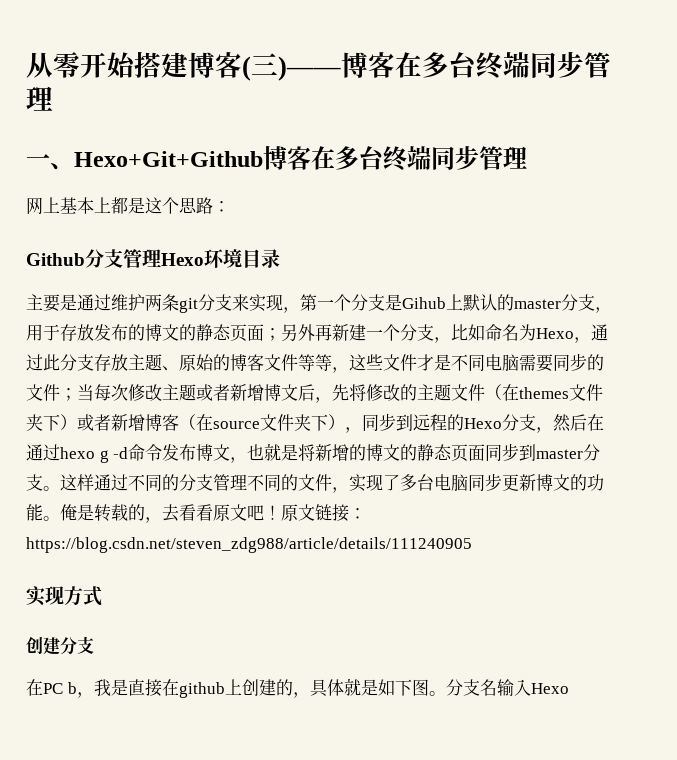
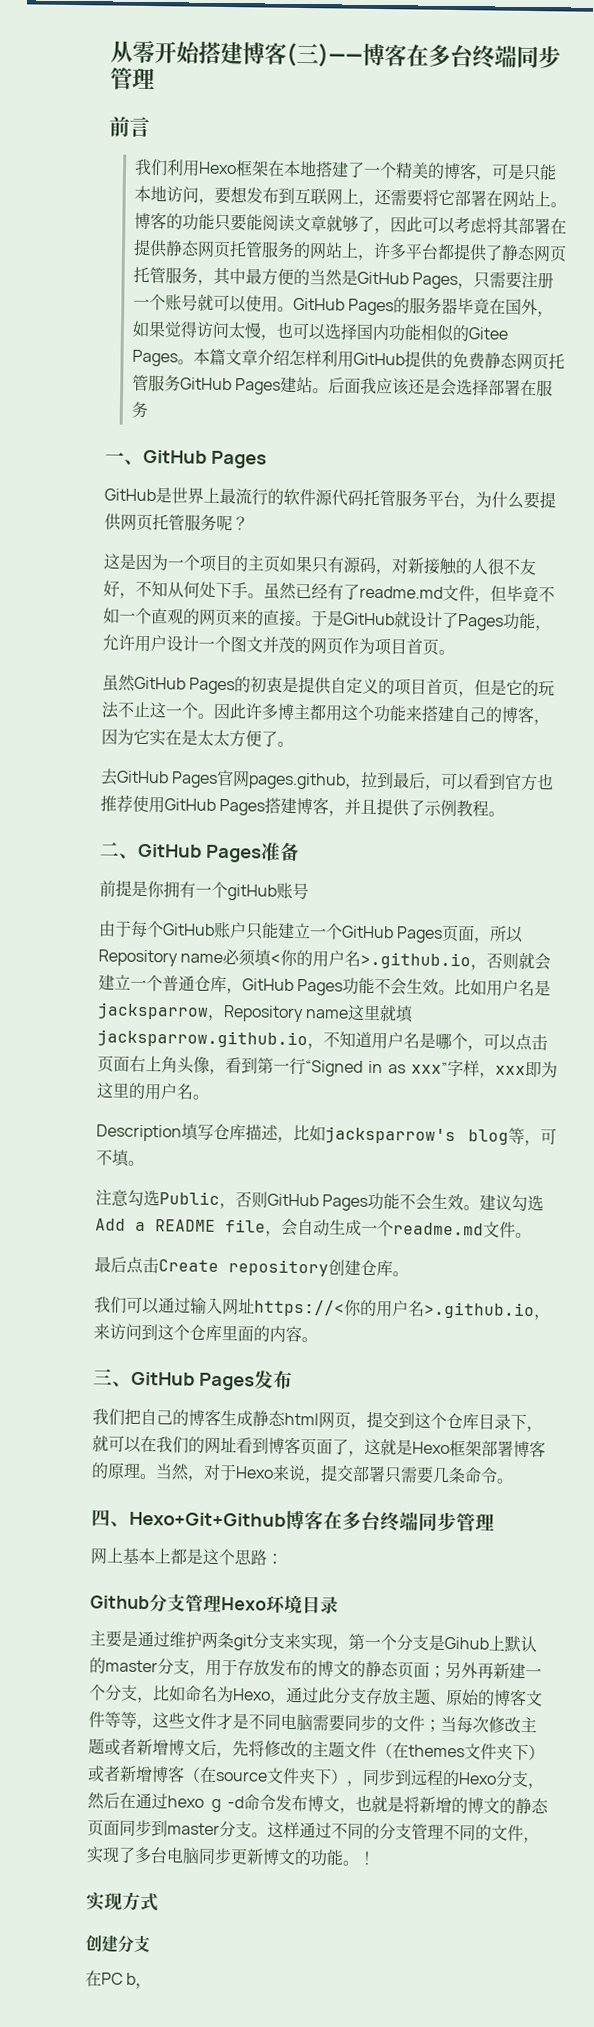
- 一、Hexo+Git+Github博客在多台终端同步管理
+ 前言
+ 我们利用Hexo框架在本地搭建了一个精美的博客，可是只能本地访问，要想发布到互联网上，还需要将它部署在网站上。博客的功能只要能阅读文章就够了，因此可以考虑将其部署在提供静态网页托管服务的网站上，许多平台都提供了静态网页托管服务，其中最方便的当然是GitHub Pages，只需要注册一个账号就可以使用。GitHub Pages的服务器毕竟在国外，如果觉得访问太慢，也可以选择国内功能相似的Gitee Pages。本篇文章介绍怎样利用GitHub提供的免费静态网页托管服务GitHub Pages建站。后面我应该还是会选择部署在服务
+ 一、GitHub Pages
+ GitHub是世界上最流行的软件源代码托管服务平台，为什么要提供网页托管服务呢？
+ 这是因为一个项目的主页如果只有源码，对新接触的人很不友好，不知从何处下手。虽然已经有了readme.md文件，但毕竟不如一个直观的网页来的直接。于是GitHub就设计了Pages功能，允许用户设计一个图文并茂的网页作为项目首页。
+ 虽然GitHub Pages的初衷是提供自定义的项目首页，但是它的玩法不止这一个。因此许多博主都用这个功能来搭建自己的博客，因为它实在是太太方便了。
+ 去GitHub Pages官网pages.github，拉到最后，可以看到官方也推荐使用GitHub Pages搭建博客，并且提供了示例教程。
+ 二、GitHub Pages准备
+ 前提是你拥有一个gitHub账号
+ 由于每个GitHub账户只能建立一个GitHub Pages页面，所以Repository name必须填<你的用户名>.github.io，否则就会建立一个普通仓库，GitHub Pages功能不会生效。比如用户名是jacksparrow，Repository name这里就填jacksparrow.github.io，不知道用户名是哪个，可以点击页面右上角头像，看到第一行“Signed in as xxx”字样，xxx即为这里的用户名。
+ Description填写仓库描述，比如jacksparrow's blog等，可不填。
+ 注意勾选Public，否则GitHub Pages功能不会生效。建议勾选Add a README file，会自动生成一个readme.md文件。
+ 最后点击Create repository创建仓库。
+ 我们可以通过输入网址https://<你的用户名>.github.io，来访问到这个仓库里面的内容。
+ 三、GitHub Pages发布
+ 我们把自己的博客生成静态html网页，提交到这个仓库目录下，就可以在我们的网址看到博客页面了，这就是Hexo框架部署博客的原理。当然，对于Hexo来说，提交部署只需要几条命令。
+ 四、Hexo+Git+Github博客在多台终端同步管理
- 俺是转载的，去看看原文吧！原文链接：https://blog.csdn.net/steven_zdg988/article/details/111240905
+ ！
- 在PC b，我是直接在github上创建的，具体就是如下图。分支名输入Hexo
+ 在PC b，

